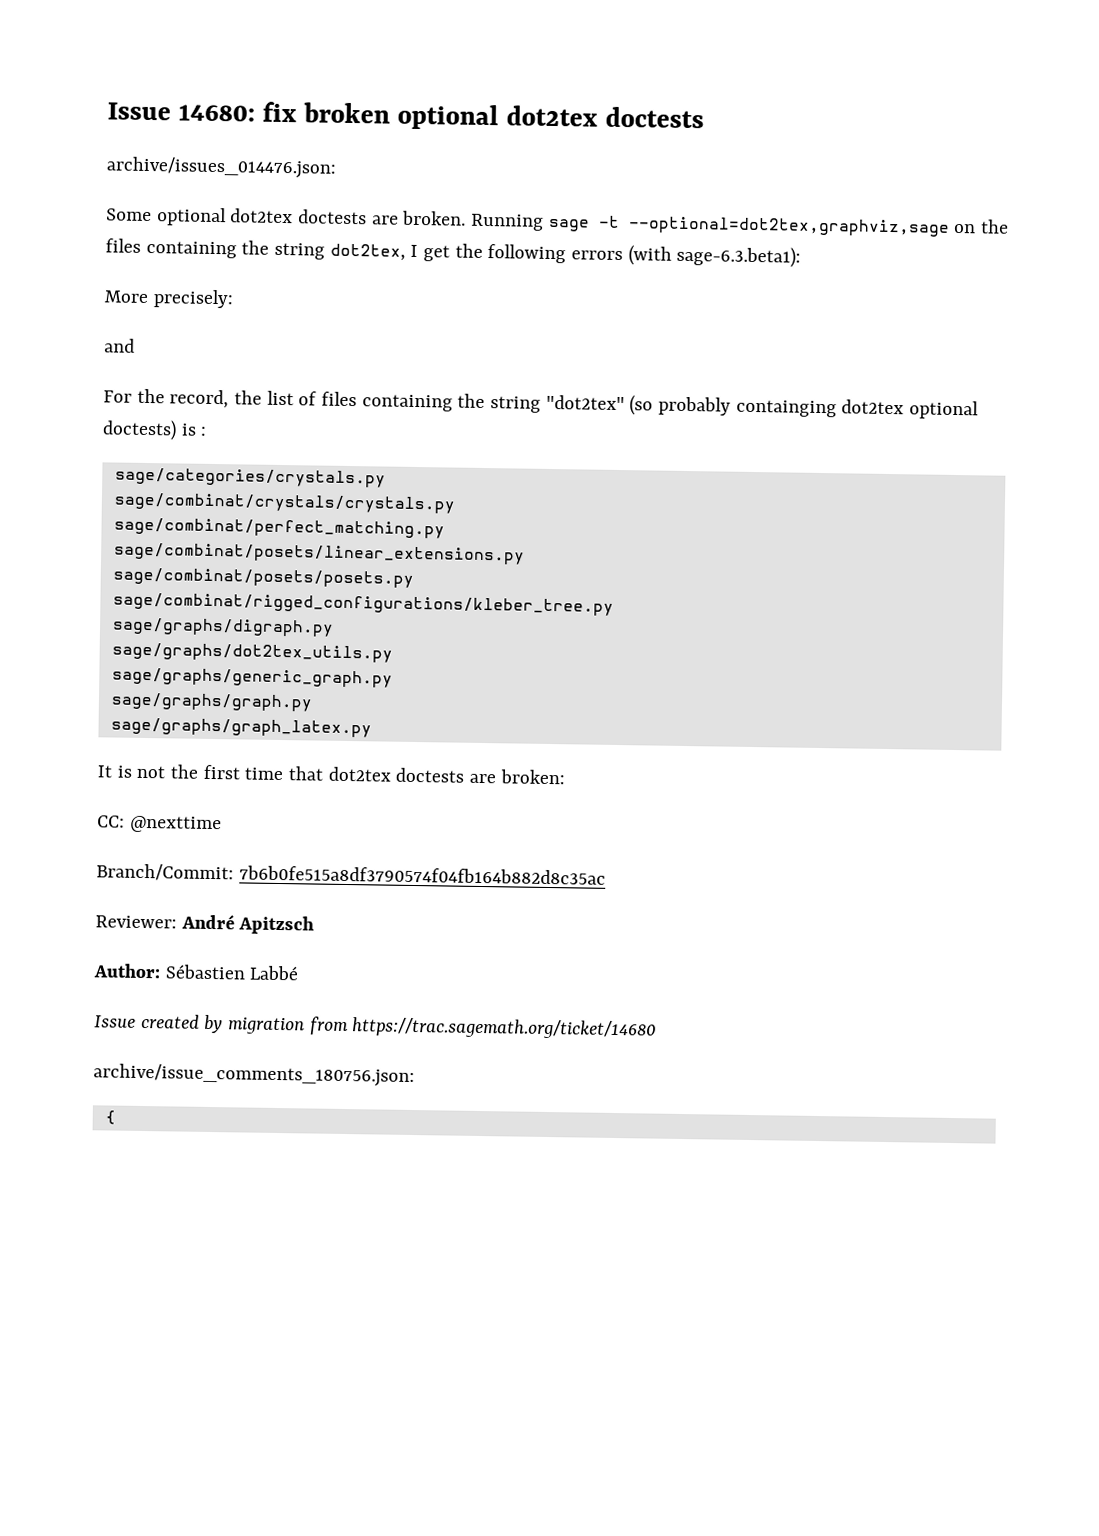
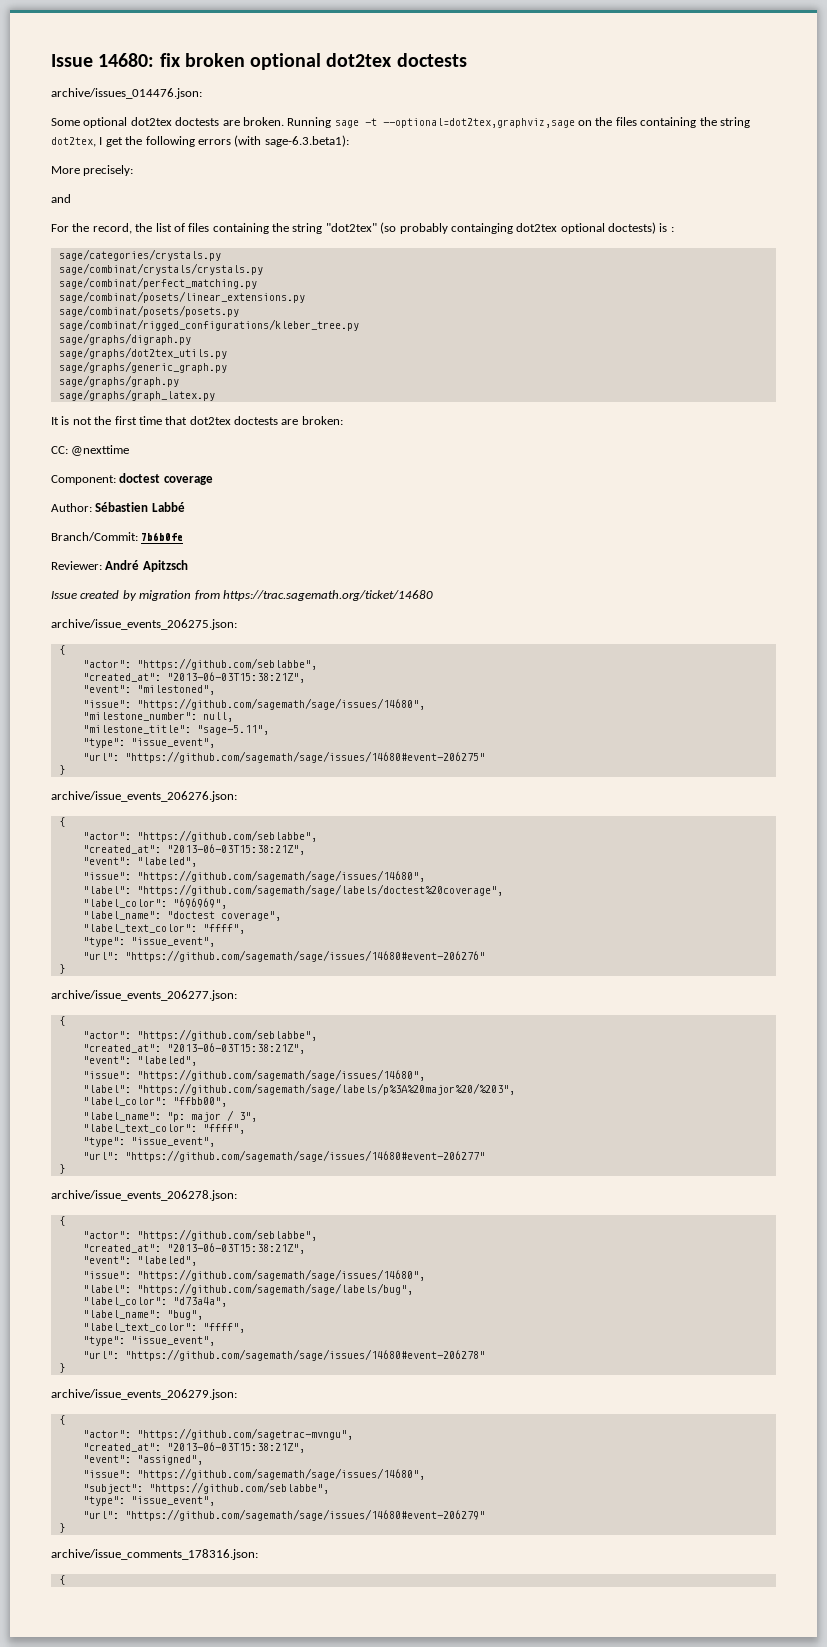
+ Component: doctest coverage
+ Author: Sébastien Labbé
- Branch/Commit: 7b6b0fe515a8df3790574f04fb164b882d8c35ac
+ Branch/Commit: 7b6b0fe
- Author: Sébastien Labbé
- archive/issue_comments_180756.json:
+ archive/issue_events_206275.json:
+ {
+ "actor": "https://github.com/seblabbe",
+ "created_at": "2013-06-03T15:38:21Z",
+ "event": "milestoned",
+ "issue": "https://github.com/sagemath/sage/issues/14680",
+ "milestone_number": null,
+ "milestone_title": "sage-5.11",
+ "type": "issue_event",
+ "url": "https://github.com/sagemath/sage/issues/14680#event-206275"
+ }
+ archive/issue_events_206276.json:
+ {
+ "actor": "https://github.com/seblabbe",
+ "created_at": "2013-06-03T15:38:21Z",
+ "event": "labeled",
+ "issue": "https://github.com/sagemath/sage/issues/14680",
+ "label": "https://github.com/sagemath/sage/labels/doctest%20coverage",
+ "label_color": "696969",
+ "label_name": "doctest coverage",
+ "label_text_color": "ffff",
+ "type": "issue_event",
+ "url": "https://github.com/sagemath/sage/issues/14680#event-206276"
+ }
+ archive/issue_events_206277.json:
+ {
+ "actor": "https://github.com/seblabbe",
+ "created_at": "2013-06-03T15:38:21Z",
+ "event": "labeled",
+ "issue": "https://github.com/sagemath/sage/issues/14680",
+ "label": "https://github.com/sagemath/sage/labels/p%3A%20major%20/%203",
+ "label_color": "ffbb00",
+ "label_name": "p: major / 3",
+ "label_text_color": "ffff",
+ "type": "issue_event",
+ "url": "https://github.com/sagemath/sage/issues/14680#event-206277"
+ }
+ archive/issue_events_206278.json:
+ {
+ "actor": "https://github.com/seblabbe",
+ "created_at": "2013-06-03T15:38:21Z",
+ "event": "labeled",
+ "issue": "https://github.com/sagemath/sage/issues/14680",
+ "label": "https://github.com/sagemath/sage/labels/bug",
+ "label_color": "d73a4a",
+ "label_name": "bug",
+ "label_text_color": "ffff",
+ "type": "issue_event",
+ "url": "https://github.com/sagemath/sage/issues/14680#event-206278"
+ }
+ archive/issue_events_206279.json:
+ {
+ "actor": "https://github.com/sagetrac-mvngu",
+ "created_at": "2013-06-03T15:38:21Z",
+ "event": "assigned",
+ "issue": "https://github.com/sagemath/sage/issues/14680",
+ "subject": "https://github.com/seblabbe",
+ "type": "issue_event",
+ "url": "https://github.com/sagemath/sage/issues/14680#event-206279"
+ }
+ archive/issue_comments_178316.json:

